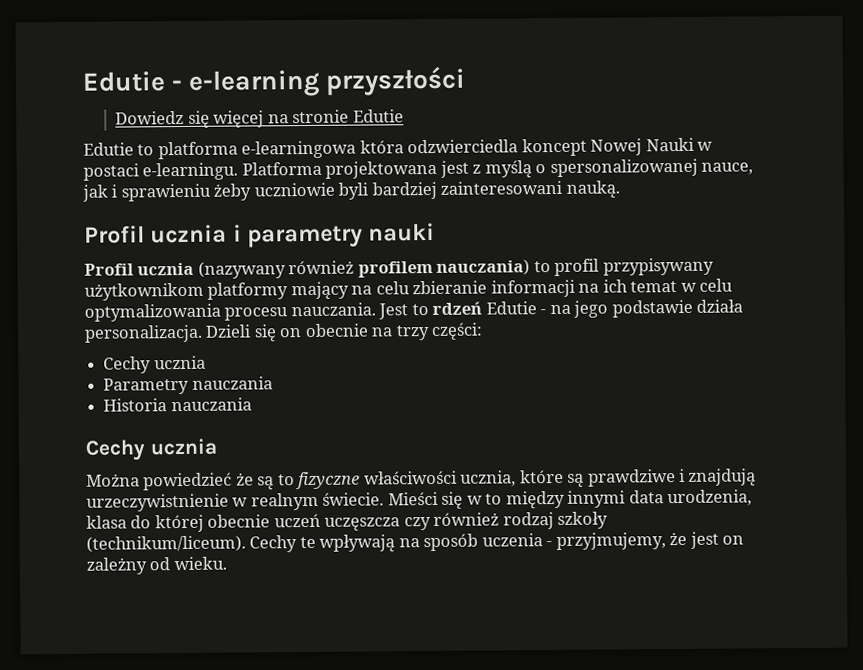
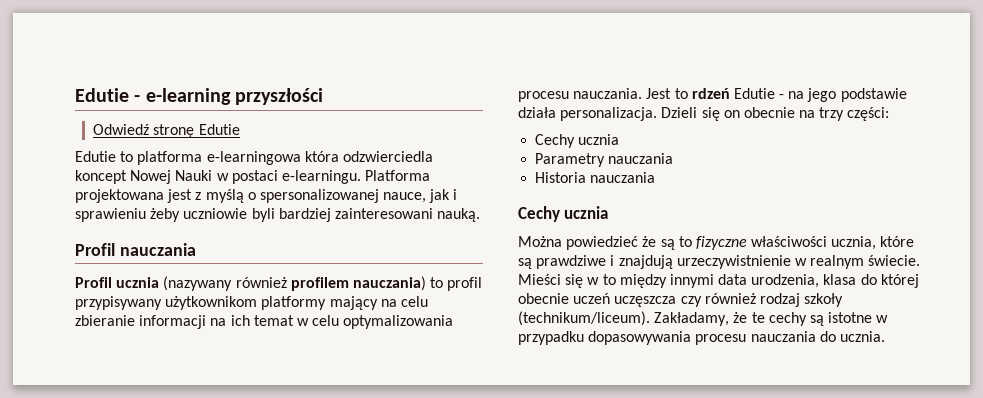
- Dowiedz się więcej na stronie Edutie
+ Odwiedź stronę Edutie
- Profil ucznia i parametry nauki
+ Profil nauczania
- Cechy te wpływają na sposób uczenia - przyjmujemy, że jest on zależny od wieku.
+ Zakładamy, że te cechy są istotne w przypadku dopasowywania procesu nauczania do ucznia.

